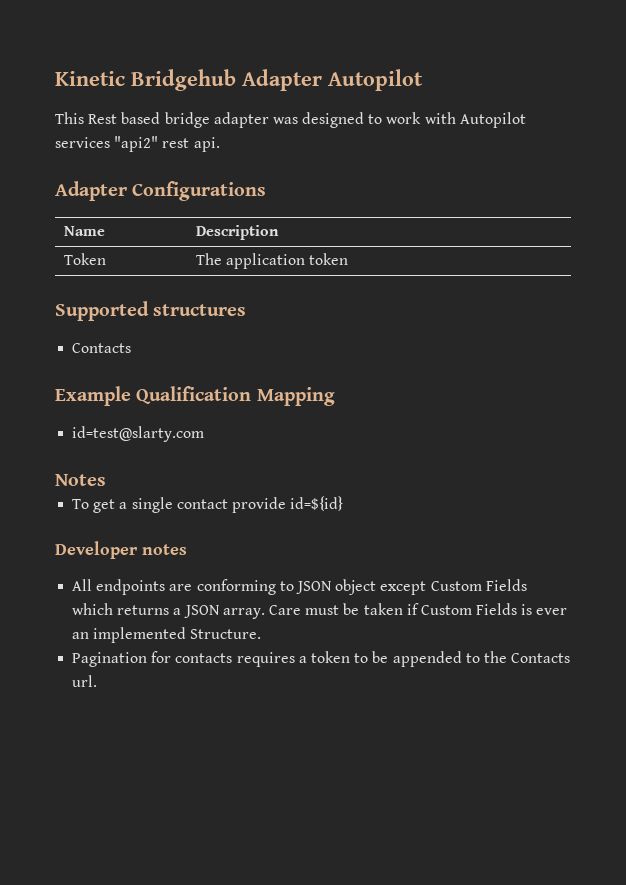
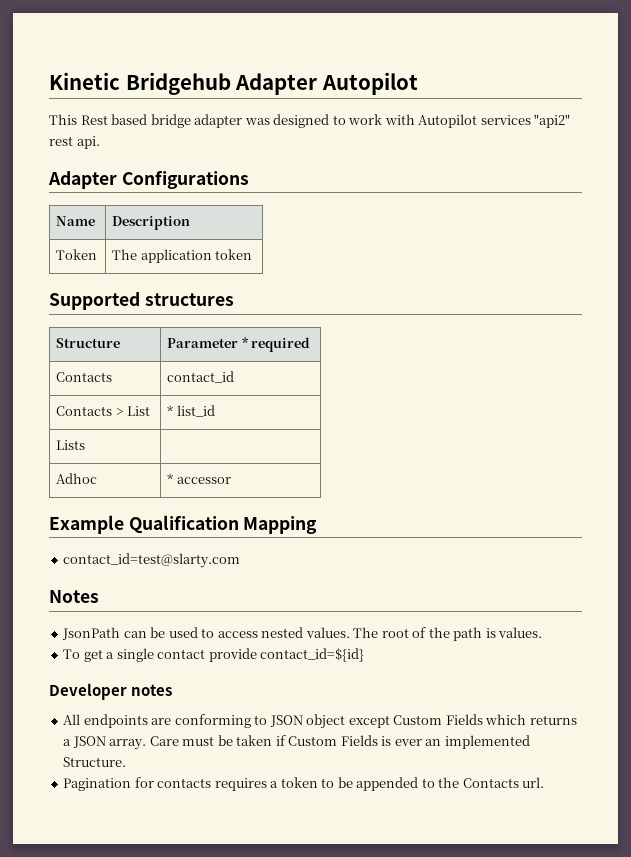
  Supported structures
- Contacts
+ Structure | Parameter * required
+ Contacts | contact_id
+ Contacts > List | * list_id
+ Lists |
+ Adhoc | * accessor
- id=test@slarty.com
+ contact_id=test@slarty.com
+ JsonPath can be used to access nested values. The root of the path is values.
- To get a single contact provide id=${id}
+ To get a single contact provide contact_id=${id}

